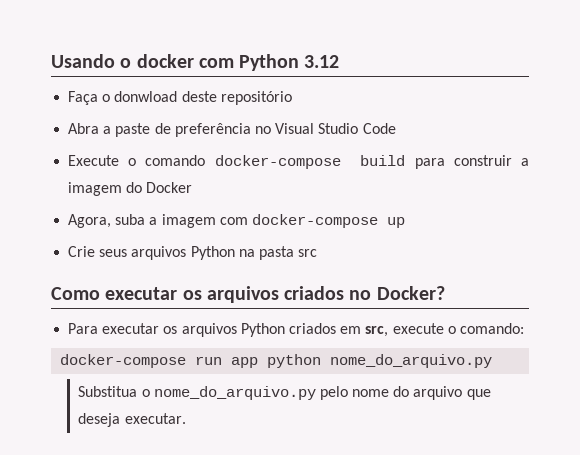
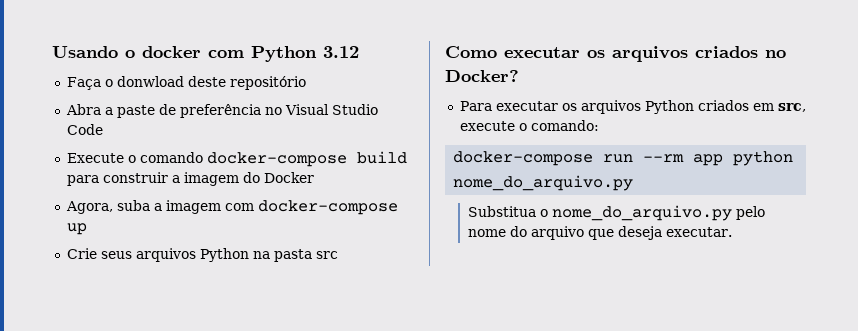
- docker-compose run app python nome_do_arquivo.py
+ docker-compose run --rm app python nome_do_arquivo.py

